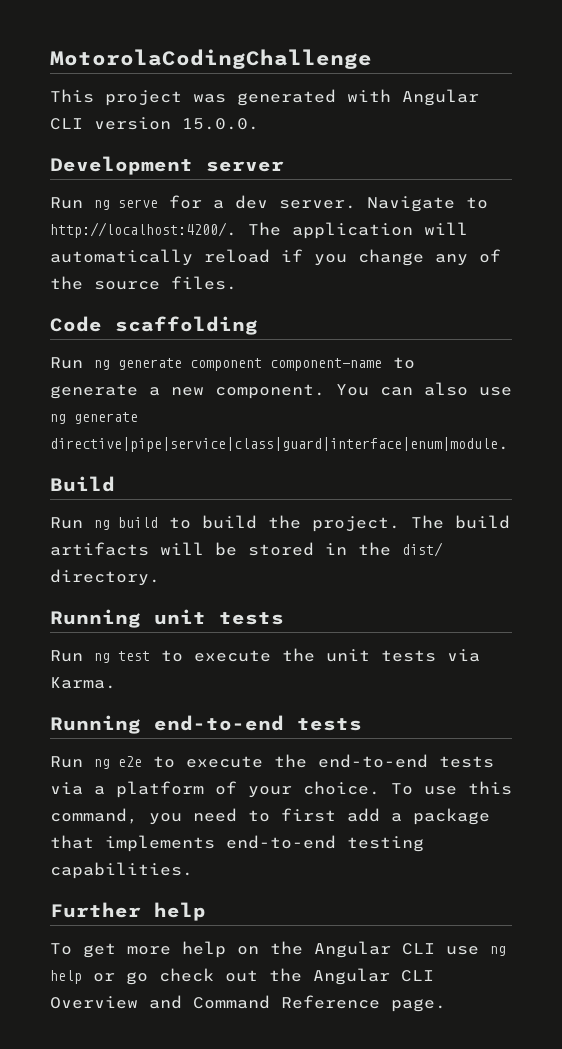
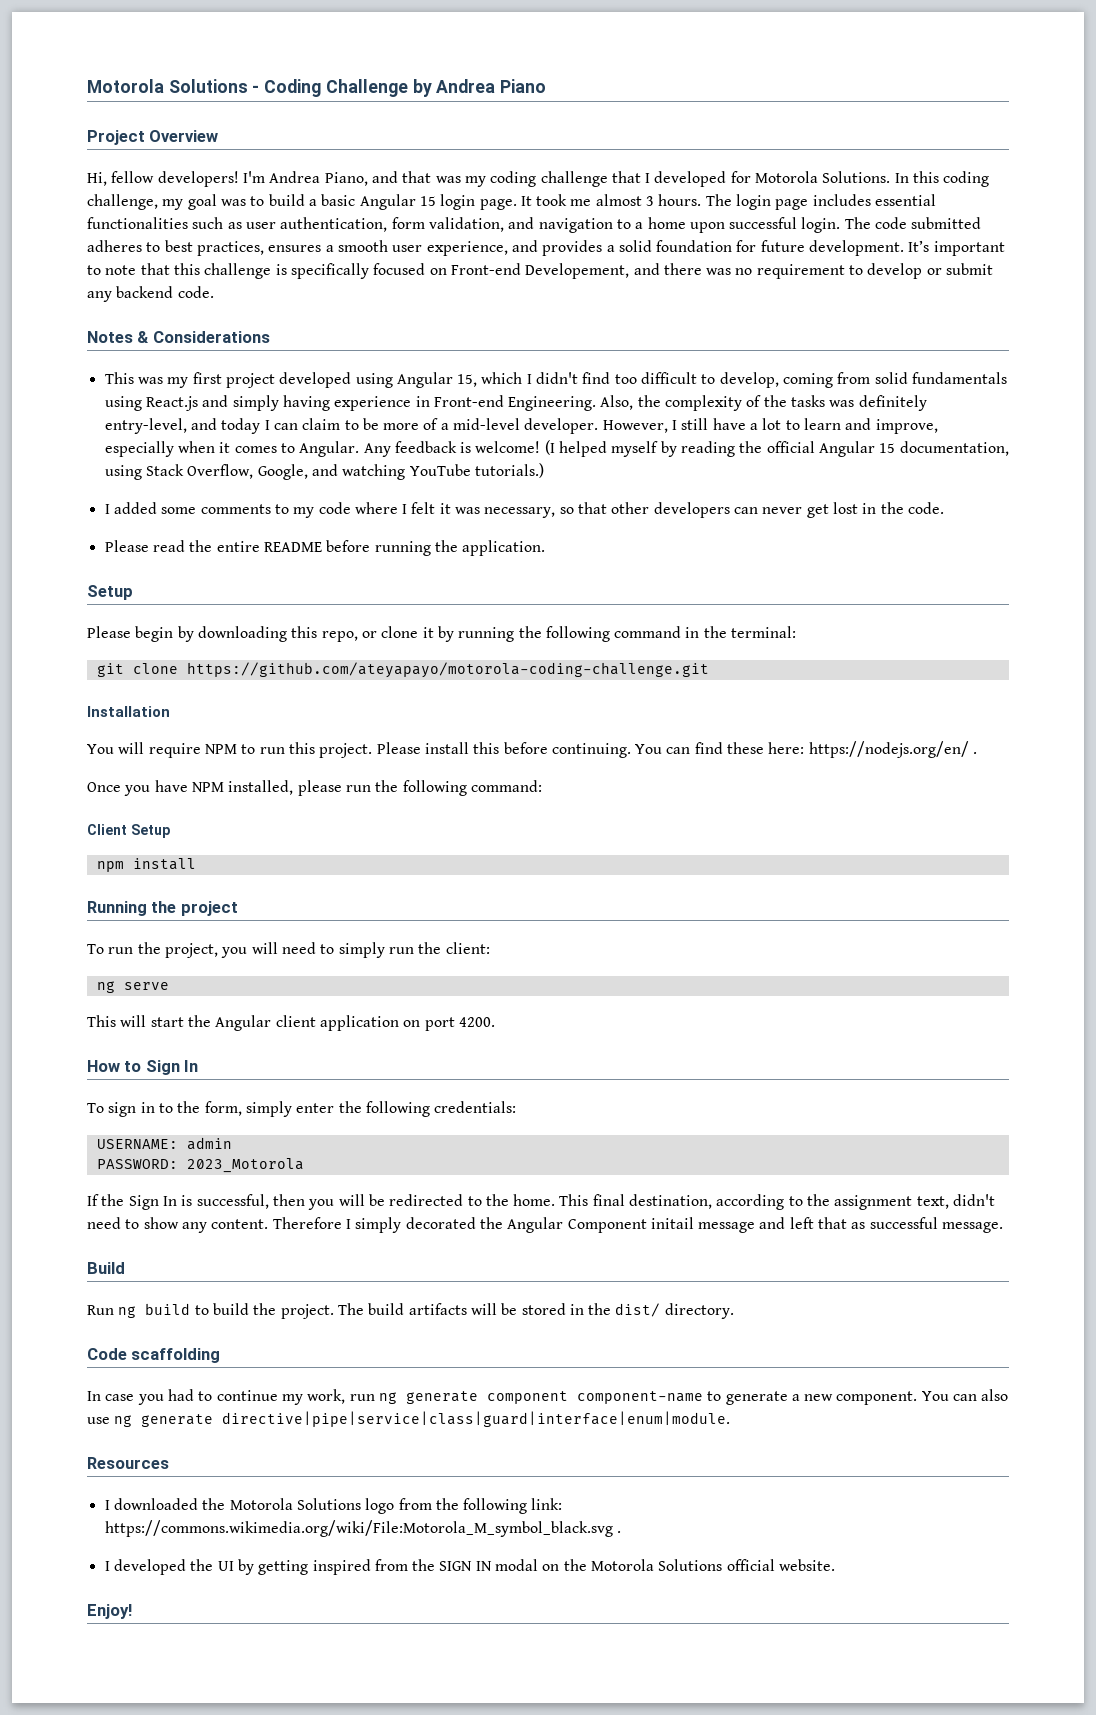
- MotorolaCodingChallenge
- This project was generated with Angular CLI version 15.0.0.
- Development server
- Run ng serve for a dev server. Navigate to http://localhost:4200/. The application will automatically reload if you change any of the source files.
- Code scaffolding
- Run ng generate component component-name to generate a new component. You can also use ng generate directive|pipe|service|class|guard|interface|enum|module.
+ Motorola Solutions - Coding Challenge by Andrea Piano
+ Project Overview
+ Hi, fellow developers! I'm Andrea Piano, and that was my coding challenge that I developed for Motorola Solutions. In this coding challenge, my goal was to build a basic Angular 15 login page. It took me almost 3 hours. The login page includes essential functionalities such as user authentication, form validation, and navigation to a home upon successful login. The code submitted adheres to best practices, ensures a smooth user experience, and provides a solid foundation for future development. It’s important to note that this challenge is specifically focused on Front-end Developement, and there was no requirement to develop or submit any backend code.
+ Notes & Considerations
+ This was my first project developed using Angular 15, which I didn't find too difficult to develop, coming from solid fundamentals using React.js and simply having experience in Front-end Engineering. Also, the complexity of the tasks was definitely entry-level, and today I can claim to be more of a mid-level developer. However, I still have a lot to learn and improve, especially when it comes to Angular. Any feedback is welcome! (I helped myself by reading the official Angular 15 documentation, using Stack Overflow, Google, and watching YouTube tutorials.)
+ I added some comments to my code where I felt it was necessary, so that other developers can never get lost in the code.
+ Please read the entire README before running the application.
+ Setup
+ Please begin by downloading this repo, or clone it by running the following command in the terminal:
+ git clone https://github.com/ateyapayo/motorola-coding-challenge.git
+ Installation
+ You will require NPM to run this project. Please install this before continuing. You can find these here: https://nodejs.org/en/ .
+ Once you have NPM installed, please run the following command:
+ Client Setup
+ npm install
+ Running the project
+ To run the project, you will need to simply run the client:
+ ng serve
+ This will start the Angular client application on port 4200.
+ How to Sign In
+ To sign in to the form, simply enter the following credentials:
+ USERNAME: admin
+ PASSWORD: 2023_Motorola
+ If the Sign In is successful, then you will be redirected to the home. This final destination, according to the assignment text, didn't need to show any content. Therefore I simply decorated the Angular Component initail message and left that as successful message.
- Running unit tests
- Run ng test to execute the unit tests via Karma.
- Running end-to-end tests
- Run ng e2e to execute the end-to-end tests via a platform of your choice. To use this command, you need to first add a package that implements end-to-end testing capabilities.
- Further help
- To get more help on the Angular CLI use ng help or go check out the Angular CLI Overview and Command Reference page.
+ Code scaffolding
+ In case you had to continue my work, run ng generate component component-name to generate a new component. You can also use ng generate directive|pipe|service|class|guard|interface|enum|module.
+ Resources
+ I downloaded the Motorola Solutions logo from the following link: https://commons.wikimedia.org/wiki/File:Motorola_M_symbol_black.svg .
+ I developed the UI by getting inspired from the SIGN IN modal on the Motorola Solutions official website.
+ Enjoy!

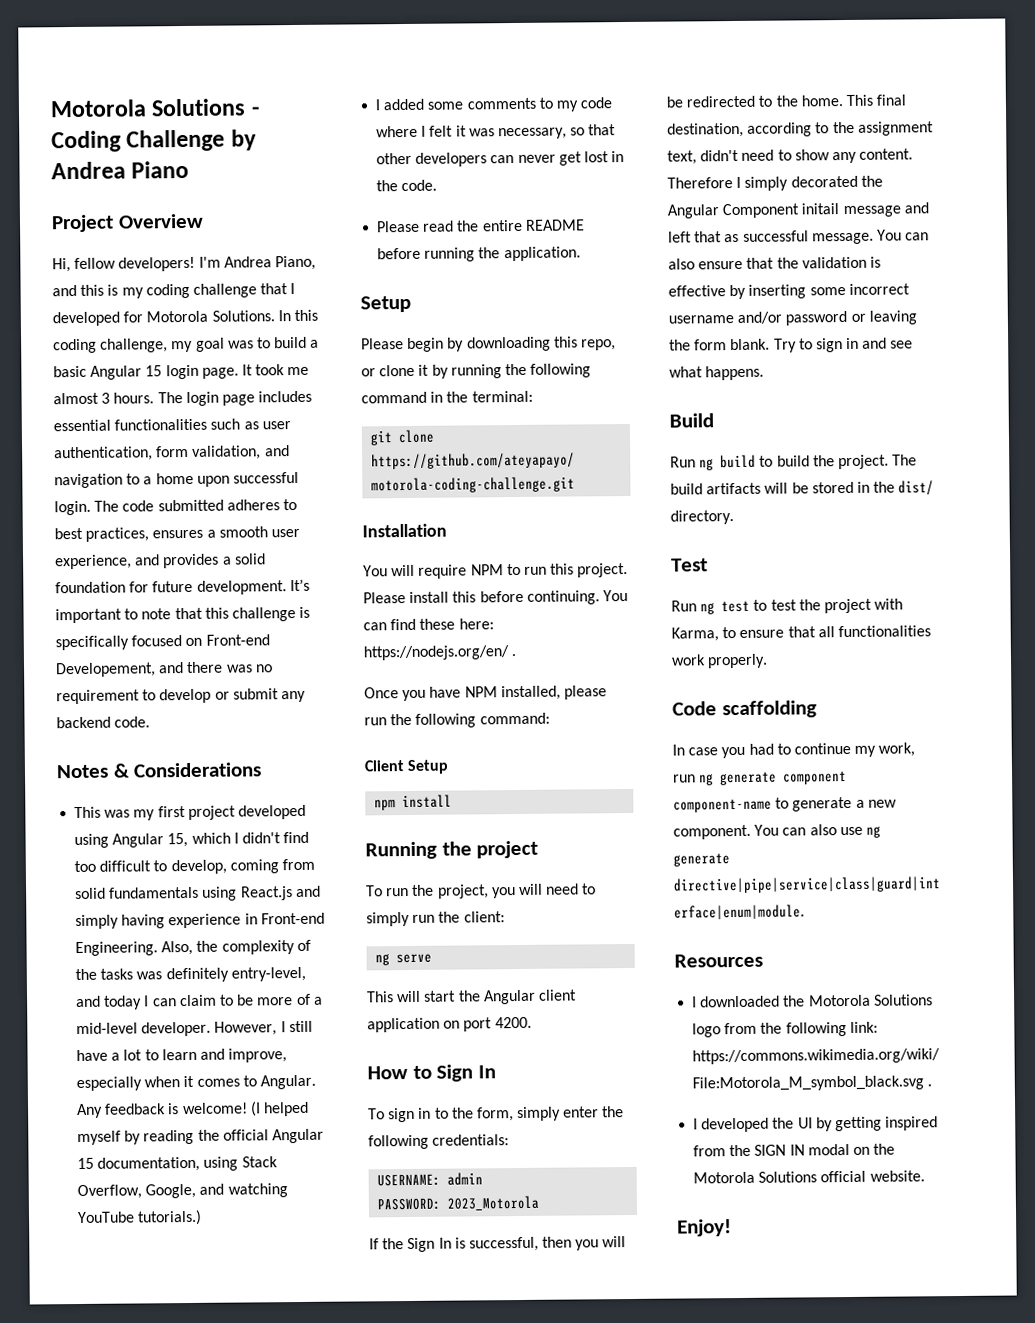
- I'm Andrea Piano, and that was my coding challenge that I developed for Motorola Solutions.
+ I'm Andrea Piano, and this is my coding challenge that I developed for Motorola Solutions.
+ You can also ensure that the validation is effective by inserting some incorrect username and/or password or leaving the form blank. Try to sign in and see what happens.
+ Test
+ Run ng test to test the project with Karma, to ensure that all functionalities work properly.

